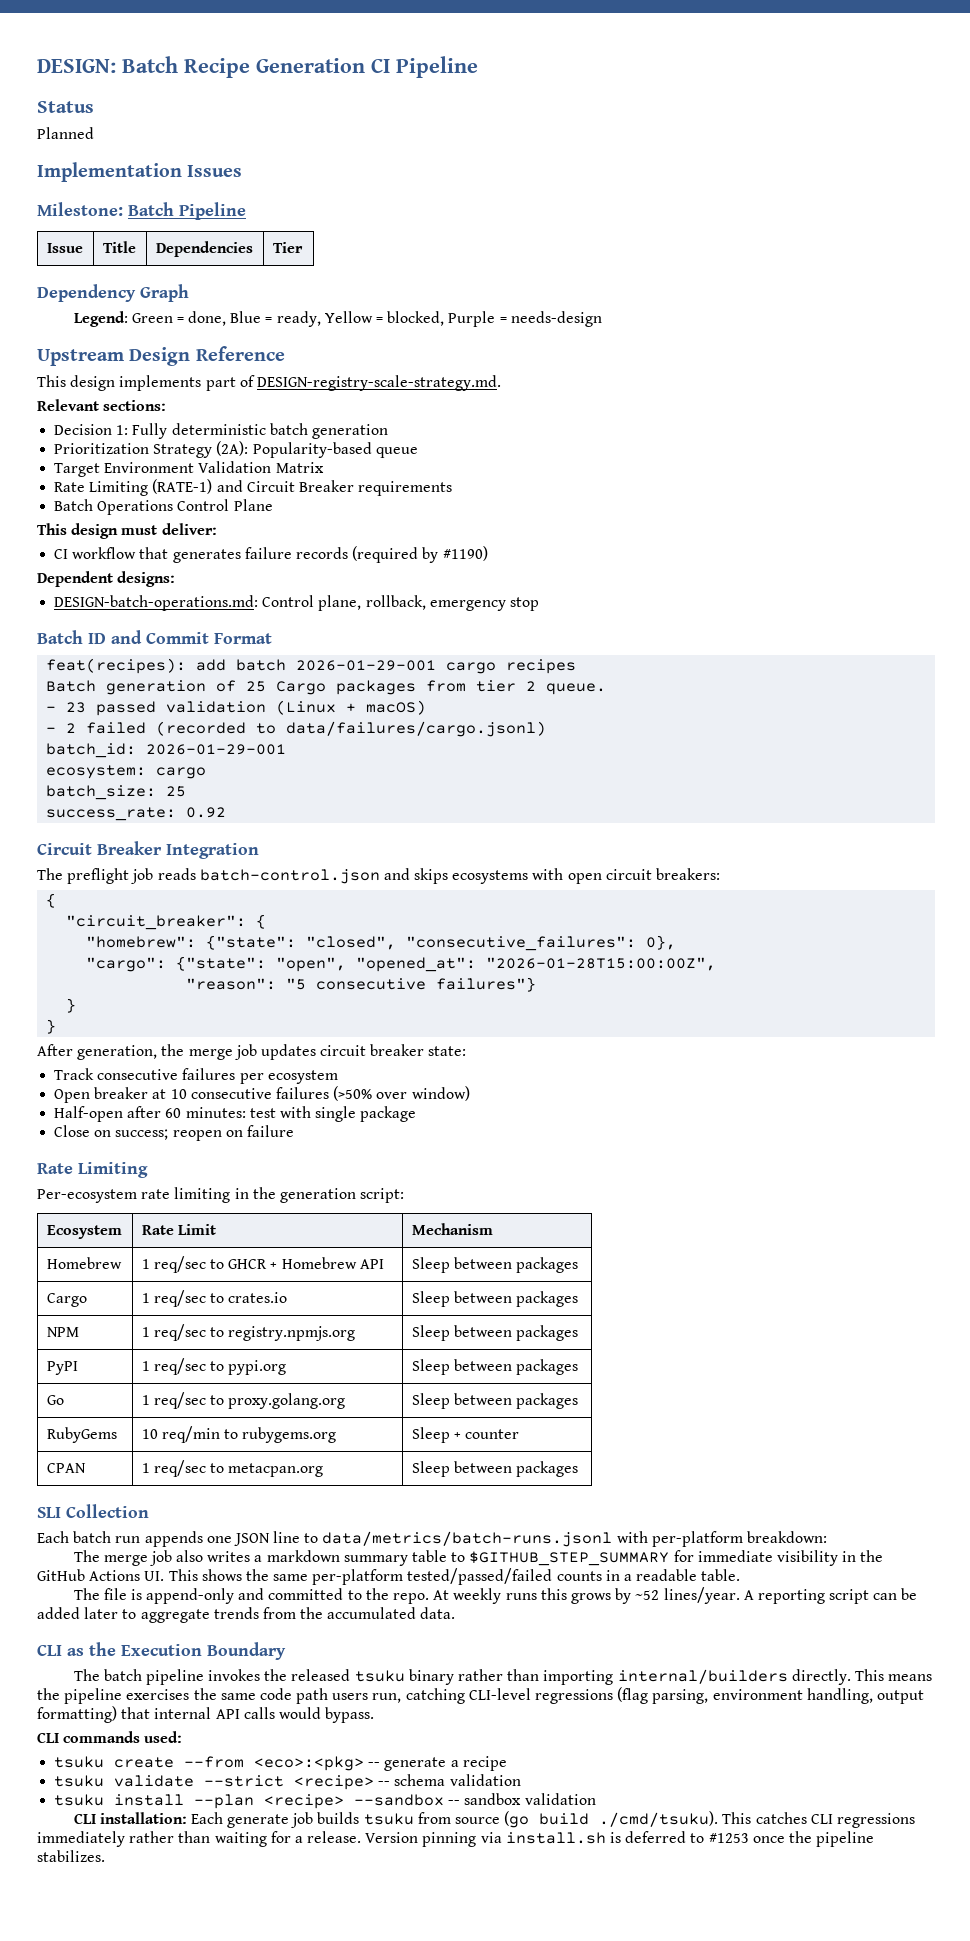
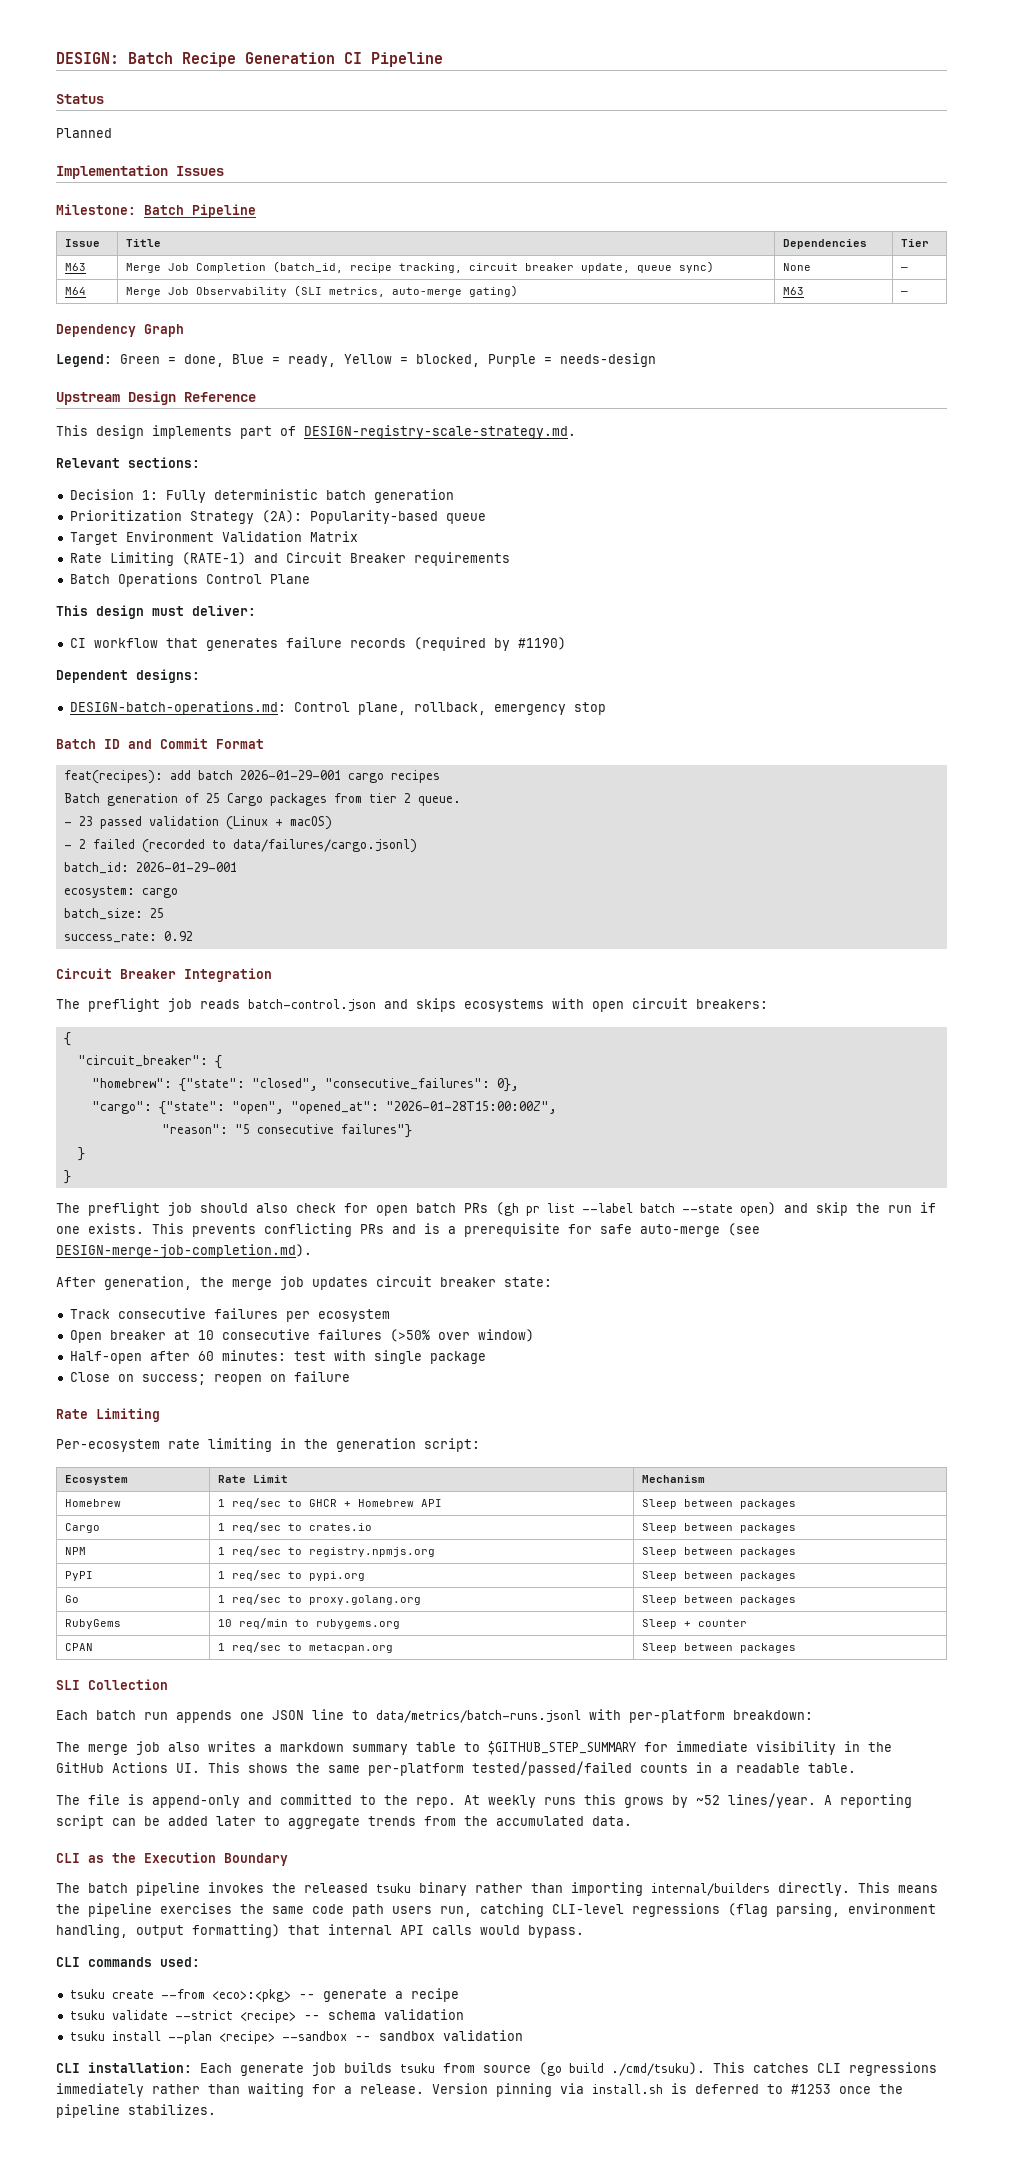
+ M63 | Merge Job Completion (batch_id, recipe tracking, circuit breaker update, queue sync) | None | —
+ M64 | Merge Job Observability (SLI metrics, auto-merge gating) | M63 | —
+ The preflight job should also check for open batch PRs (gh pr list --label batch --state open) and skip the run if one exists. This prevents conflicting PRs and is a prerequisite for safe auto-merge (see DESIGN-merge-job-completion.md).

